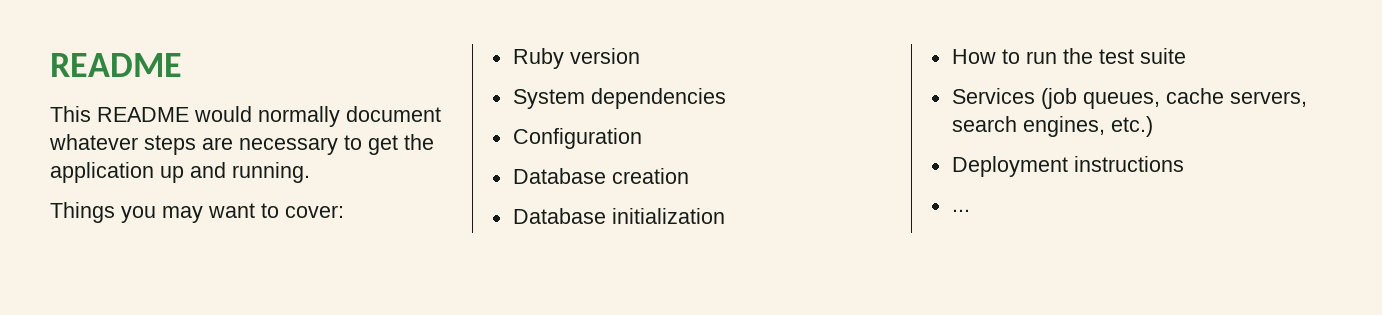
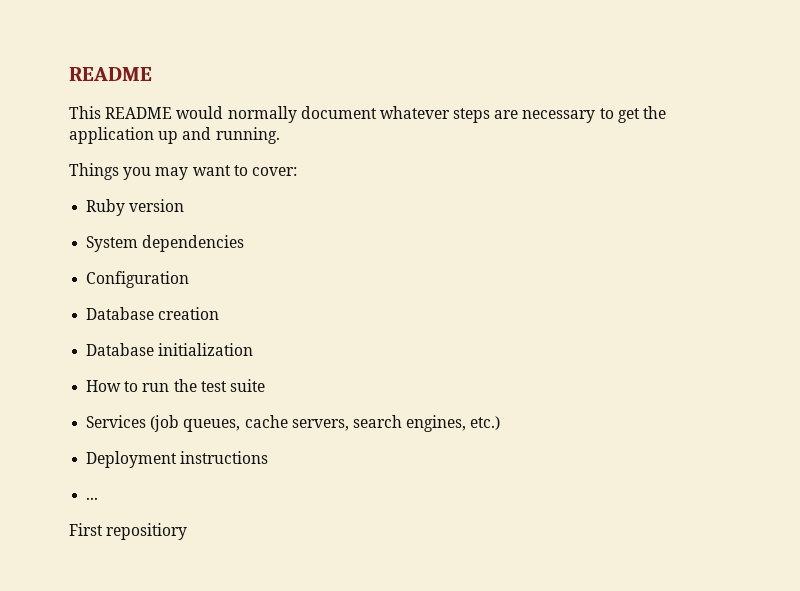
+ First repositiory

